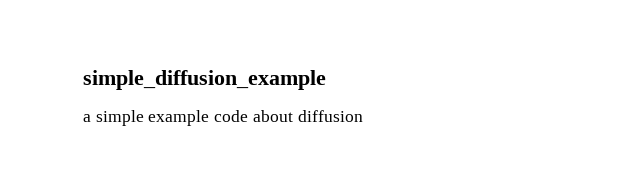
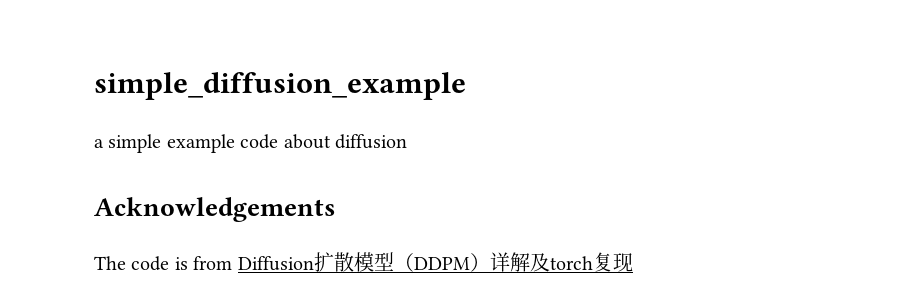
+ Acknowledgements
+ The code is from Diffusion扩散模型（DDPM）详解及torch复现

